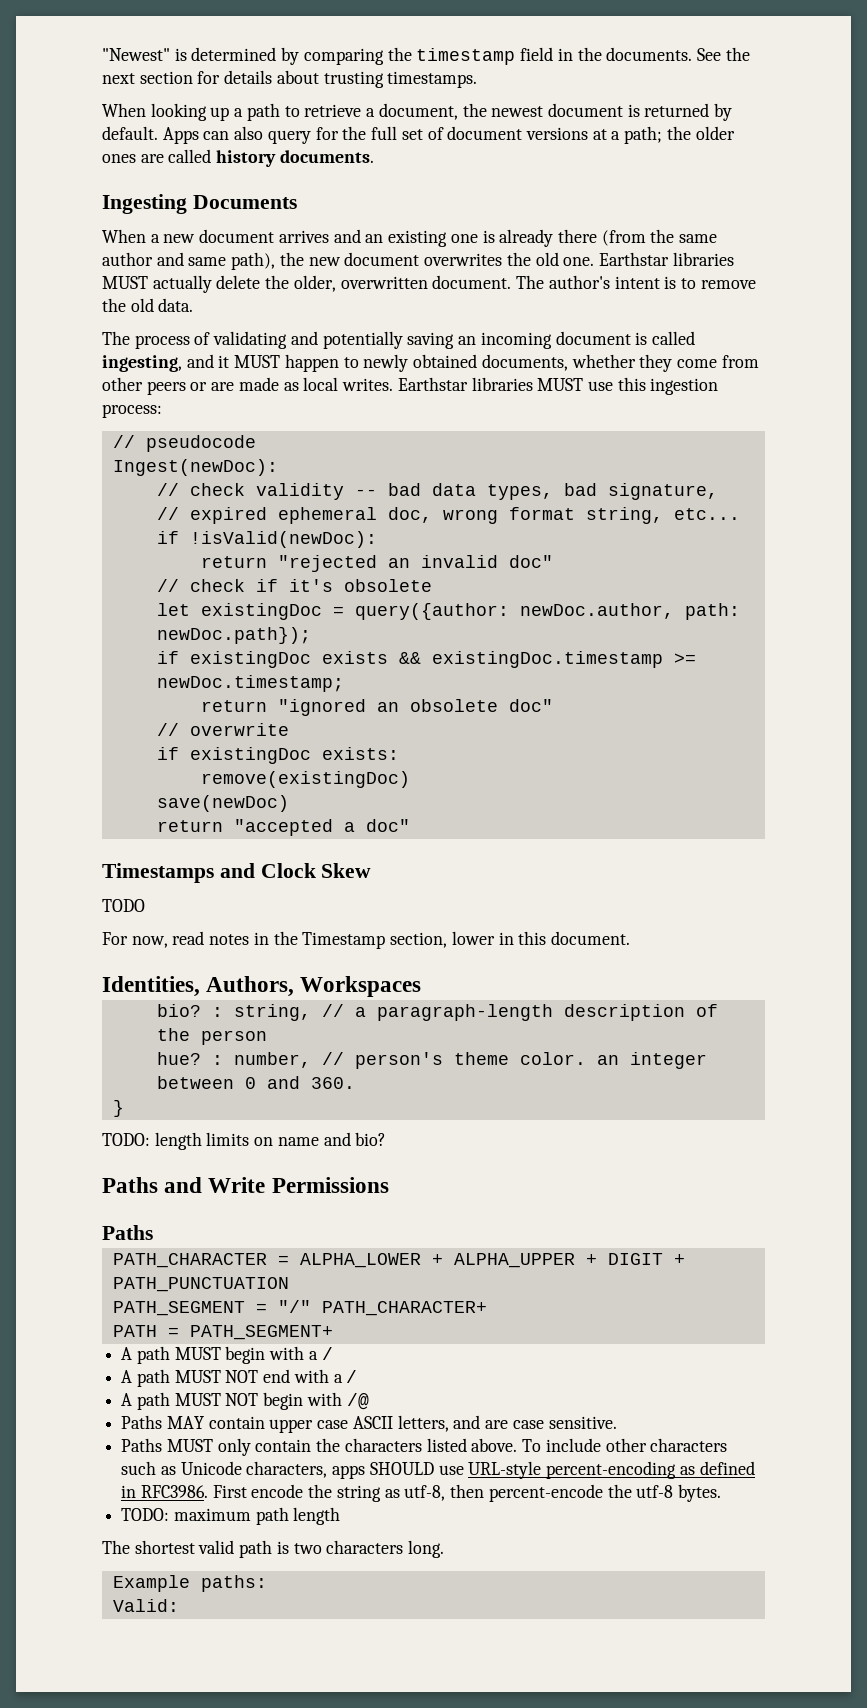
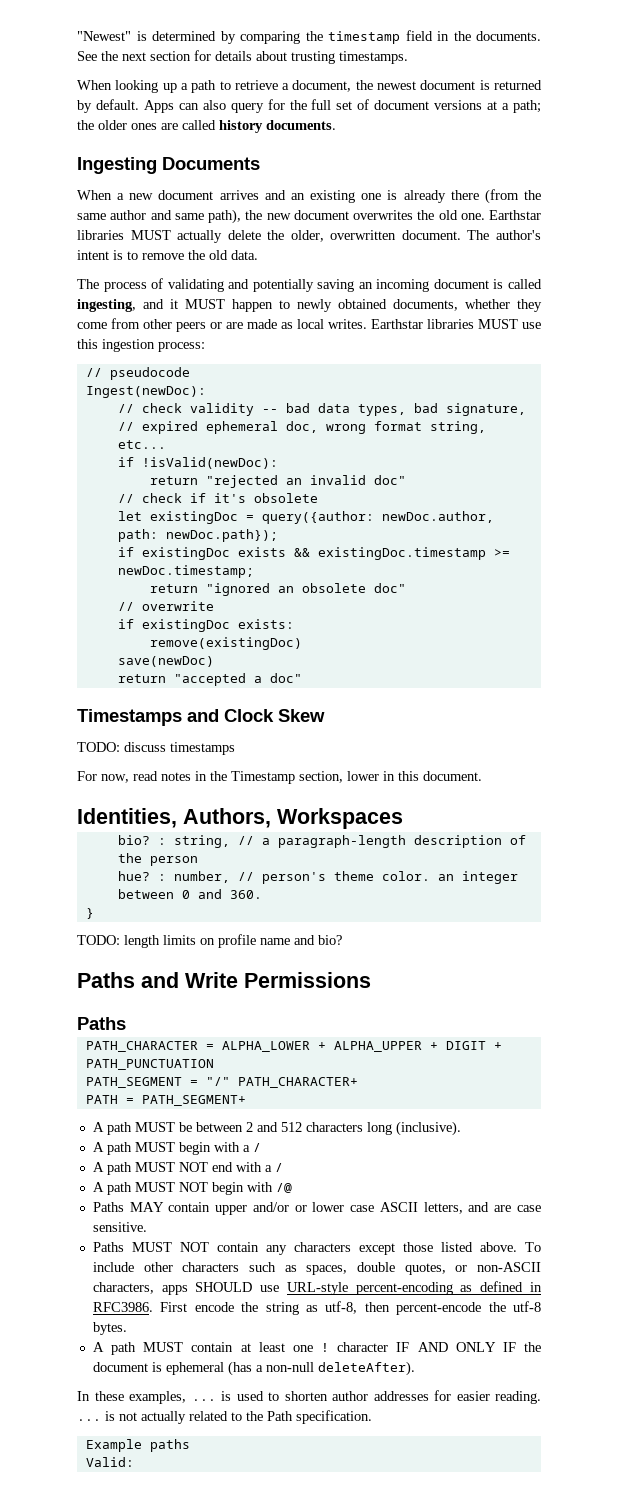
- TODO
+ TODO: discuss timestamps
- TODO: length limits on name and bio?
+ TODO: length limits on profile name and bio?
+ A path MUST be between 2 and 512 characters long (inclusive).
- Paths MAY contain upper case ASCII letters, and are case sensitive.
+ Paths MAY contain upper and/or or lower case ASCII letters, and are case sensitive.
- Paths MUST only contain the characters listed above.
+ Paths MUST NOT contain any characters except those listed above.
- To include other characters such as Unicode characters, apps SHOULD use URL-style percent-encoding as defined in RFC3986.
+ To include other characters such as spaces, double quotes, or non-ASCII characters, apps SHOULD use URL-style percent-encoding as defined in RFC3986.
- TODO: maximum path length
- The shortest valid path is two characters long.
+ A path MUST contain at least one ! character IF AND ONLY IF the document is ephemeral (has a non-null deleteAfter).
+ In these examples, ... is used to shorten author addresses for easier reading. ... is not actually related to the Path specification.
- Example paths:
+ Example paths

